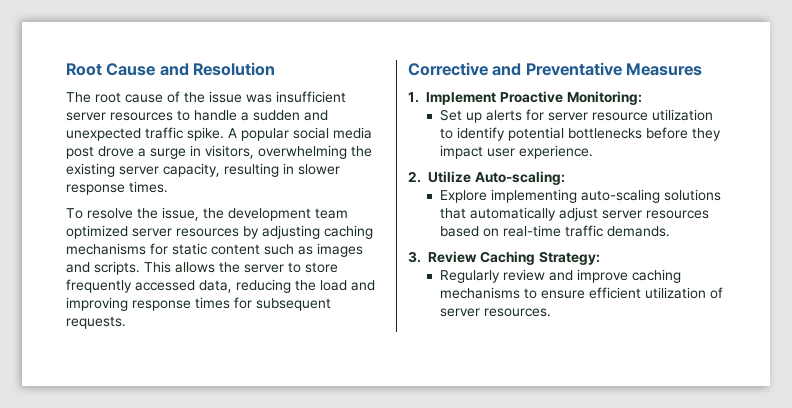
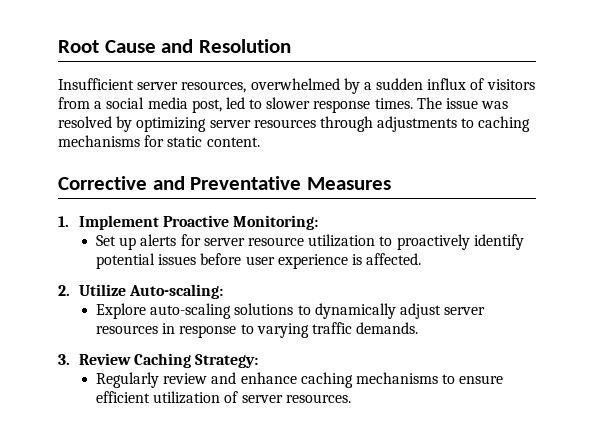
- The root cause of the issue was insufficient server resources to handle a sudden and unexpected traffic spike. A popular social media post drove a surge in visitors, overwhelming the existing server capacity, resulting in slower response times.
- To resolve the issue, the development team optimized server resources by adjusting caching mechanisms for static content such as images and scripts. This allows the server to store frequently accessed data, reducing the load and improving response times for subsequent requests.
+ Insufficient server resources, overwhelmed by a sudden influx of visitors from a social media post, led to slower response times. The issue was resolved by optimizing server resources through adjustments to caching mechanisms for static content.
- Set up alerts for server resource utilization to identify potential bottlenecks before they impact user experience.
+ Set up alerts for server resource utilization to proactively identify potential issues before user experience is affected.
- Explore implementing auto-scaling solutions that automatically adjust server resources based on real-time traffic demands.
+ Explore auto-scaling solutions to dynamically adjust server resources in response to varying traffic demands.
- Regularly review and improve caching mechanisms to ensure efficient utilization of server resources.
+ Regularly review and enhance caching mechanisms to ensure efficient utilization of server resources.

